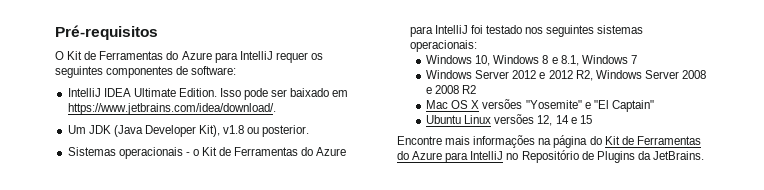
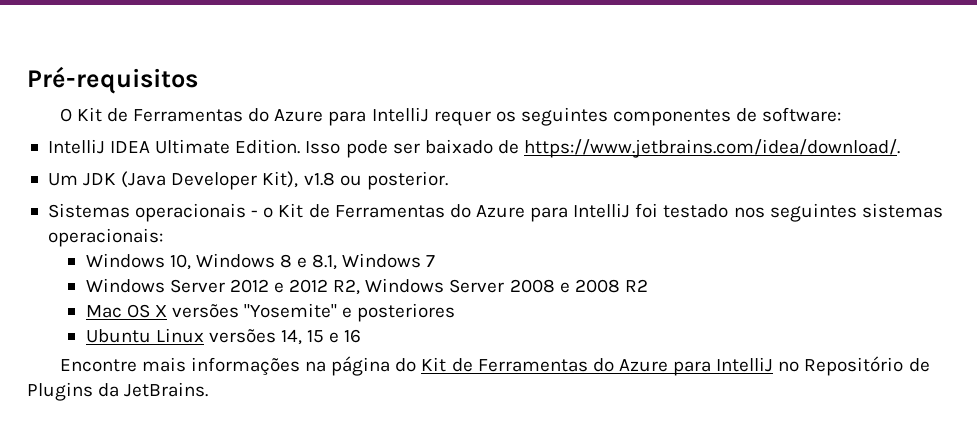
- Isso pode ser baixado em https://www.jetbrains.com/idea/download/.
+ Isso pode ser baixado de https://www.jetbrains.com/idea/download/.
- Mac OS X versões "Yosemite" e "El Captain"
+ Mac OS X versões "Yosemite" e posteriores
- Ubuntu Linux versões 12, 14 e 15
+ Ubuntu Linux versões 14, 15 e 16

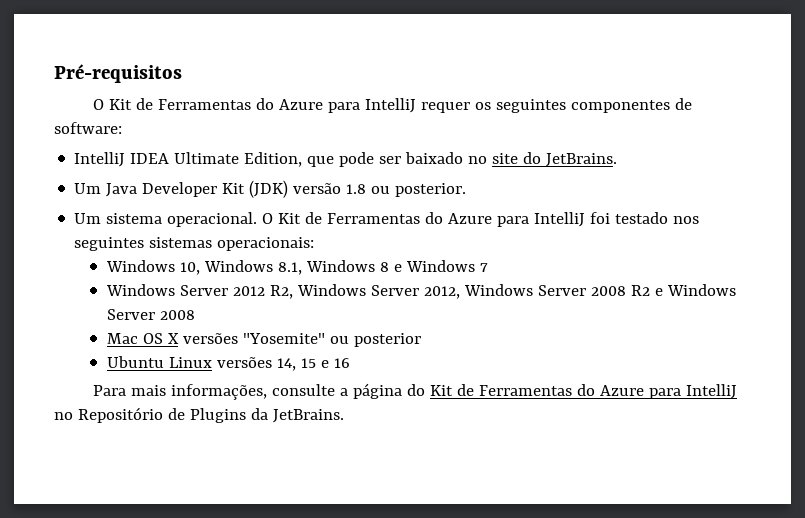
- IntelliJ IDEA Ultimate Edition. Isso pode ser baixado de https://www.jetbrains.com/idea/download/.
- Um JDK (Java Developer Kit), v1.8 ou posterior.
- Sistemas operacionais - o Kit de Ferramentas do Azure para IntelliJ foi testado nos seguintes sistemas operacionais:
+ IntelliJ IDEA Ultimate Edition, que pode ser baixado no site do JetBrains.
+ Um Java Developer Kit (JDK) versão 1.8 ou posterior.
+ Um sistema operacional. O Kit de Ferramentas do Azure para IntelliJ foi testado nos seguintes sistemas operacionais:
- Windows 10, Windows 8 e 8.1, Windows 7
+ Windows 10, Windows 8.1, Windows 8 e Windows 7
- Windows Server 2012 e 2012 R2, Windows Server 2008 e 2008 R2
+ Windows Server 2012 R2, Windows Server 2012, Windows Server 2008 R2 e Windows Server 2008
- Mac OS X versões "Yosemite" e posteriores
+ Mac OS X versões "Yosemite" ou posterior
- Encontre mais informações na página do Kit de Ferramentas do Azure para IntelliJ no Repositório de Plugins da JetBrains.
+ Para mais informações, consulte a página do Kit de Ferramentas do Azure para IntelliJ no Repositório de Plugins da JetBrains.

